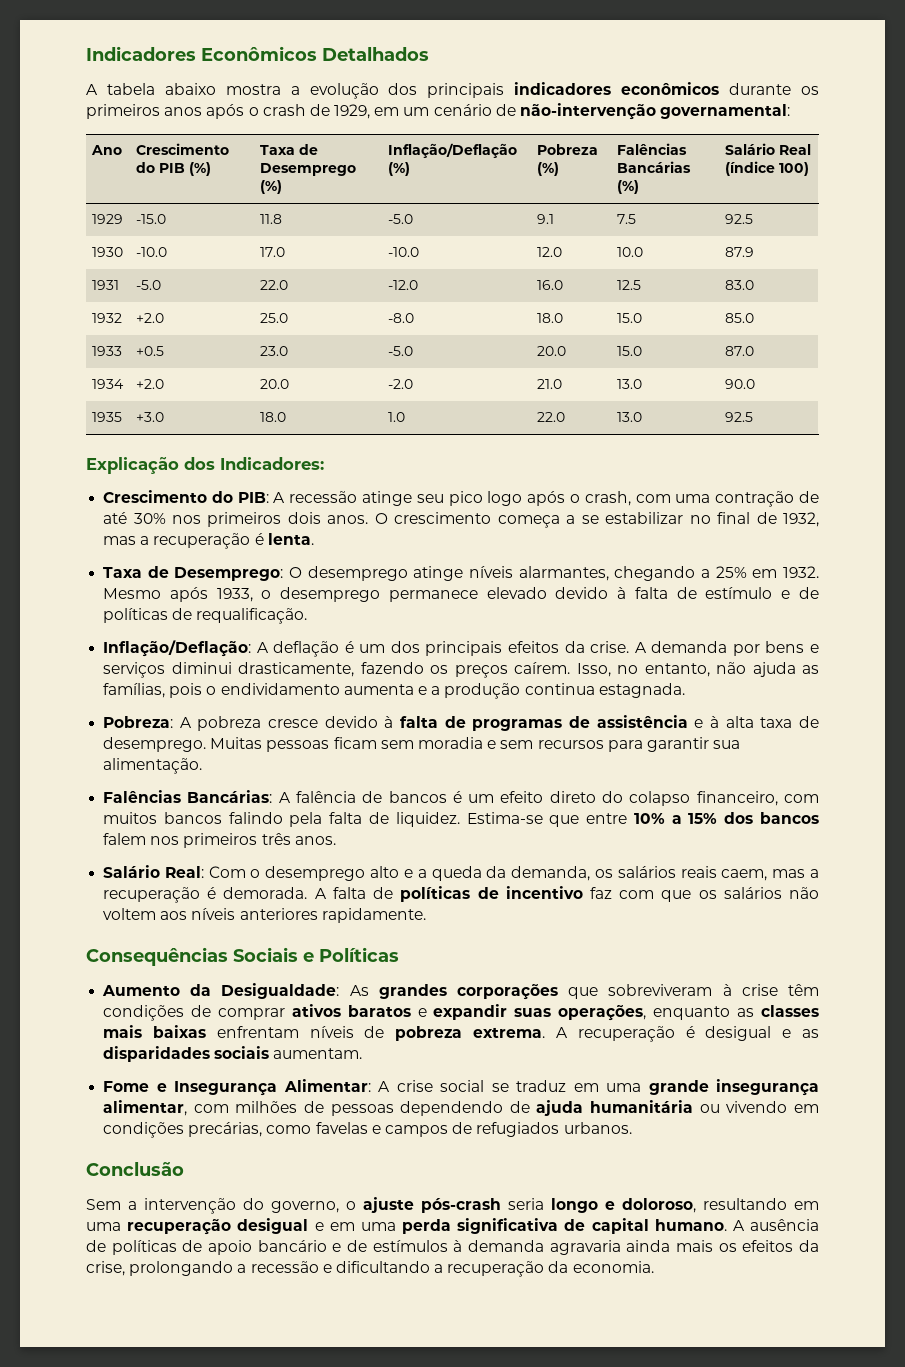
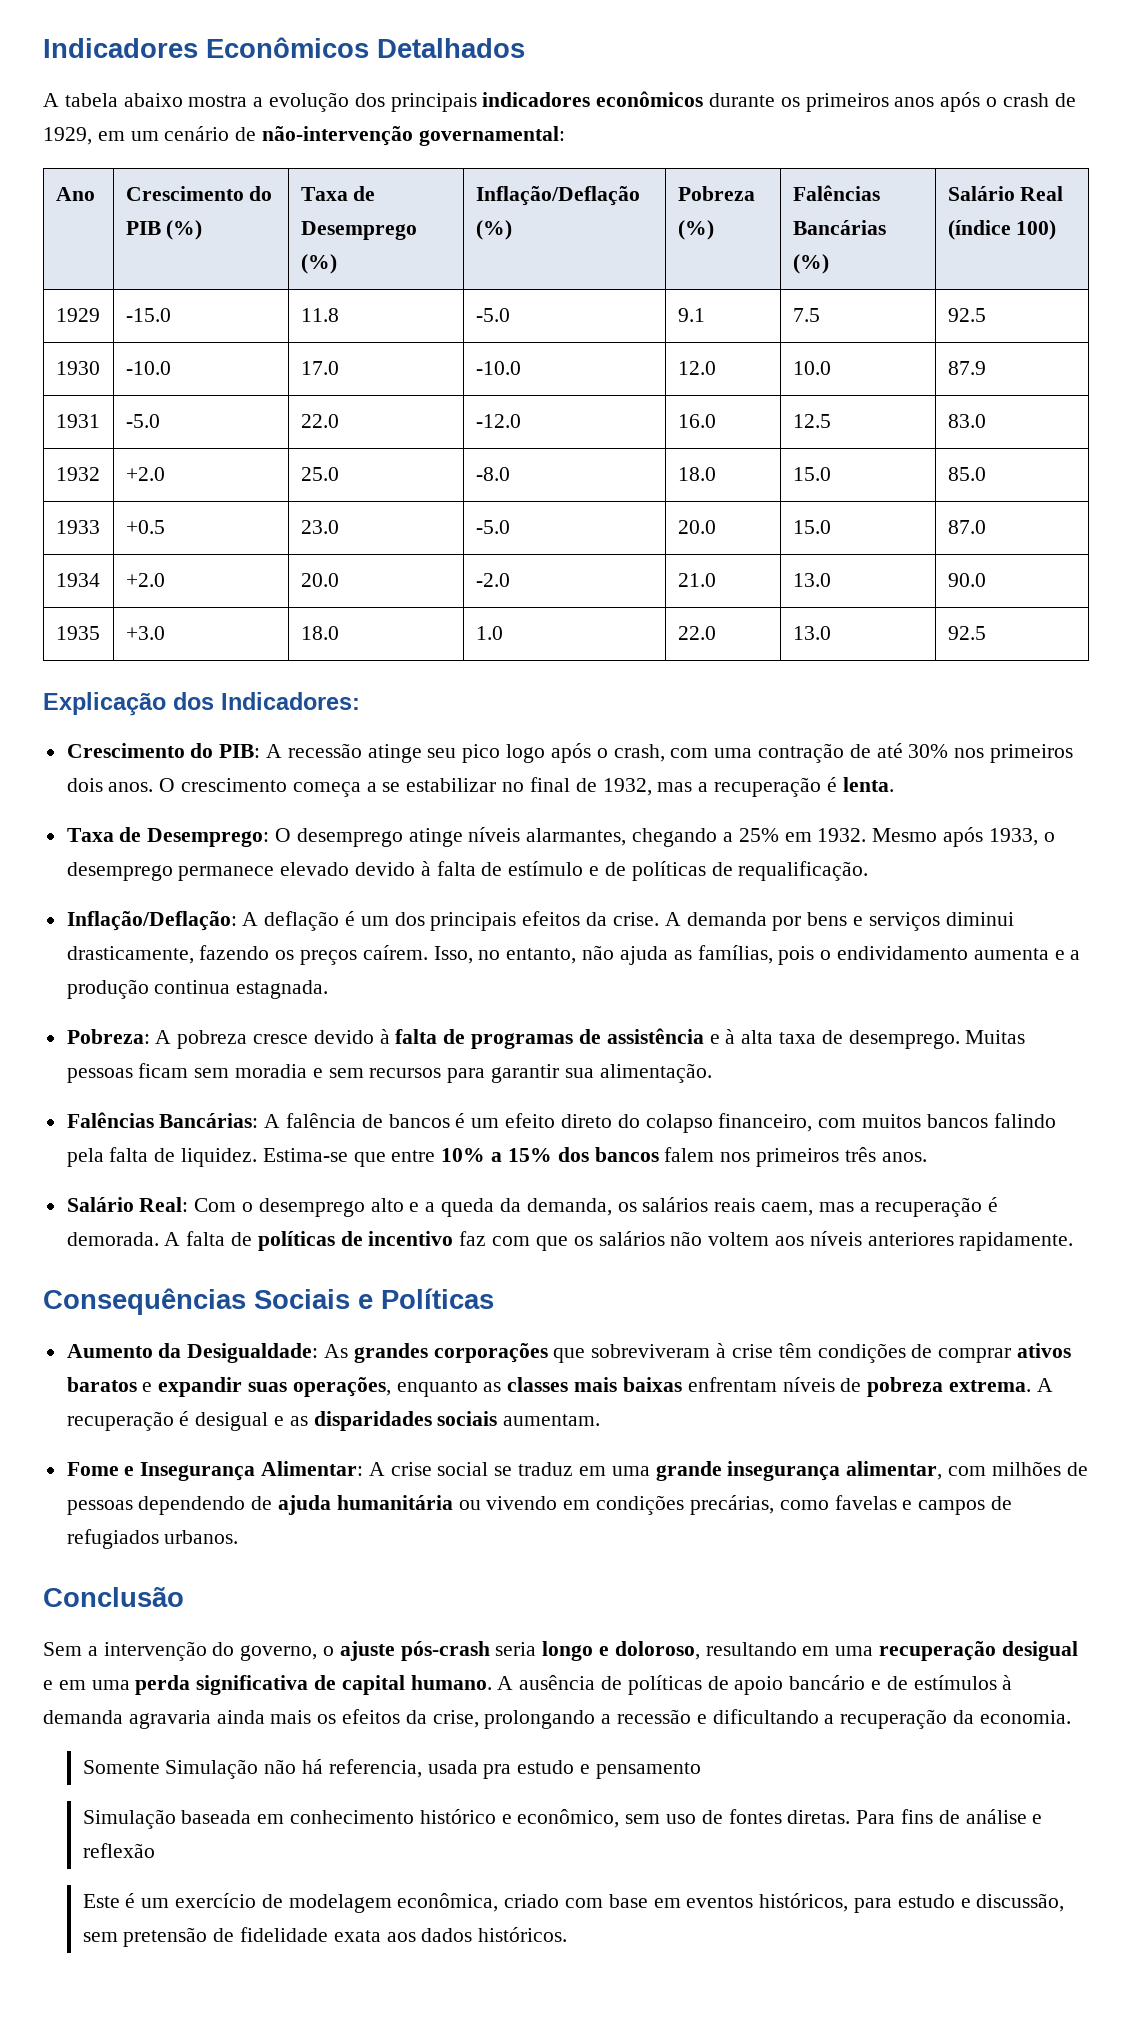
+ Somente Simulação não há referencia, usada pra estudo e pensamento
+ Simulação baseada em conhecimento histórico e econômico, sem uso de fontes diretas. Para fins de análise e reflexão
+ Este é um exercício de modelagem econômica, criado com base em eventos históricos, para estudo e discussão, sem pretensão de fidelidade exata aos dados históricos.

